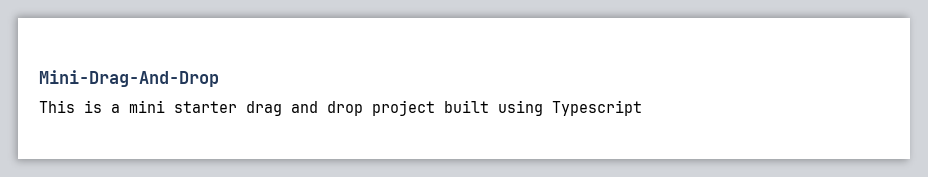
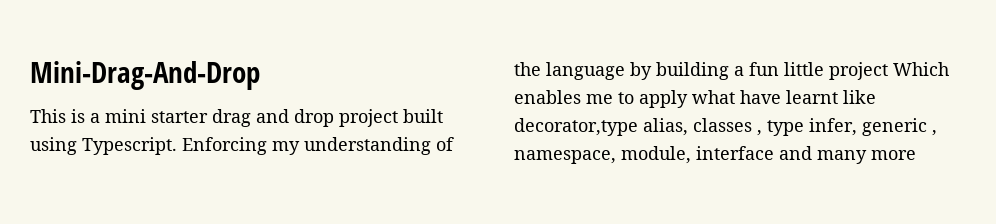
- This is a mini starter drag and drop project built using Typescript
+ This is a mini starter drag and drop project built using Typescript. Enforcing my understanding of the language by building a fun little project Which enables me to apply what have learnt like decorator,type alias, classes , type infer, generic , namespace, module, interface and many more

